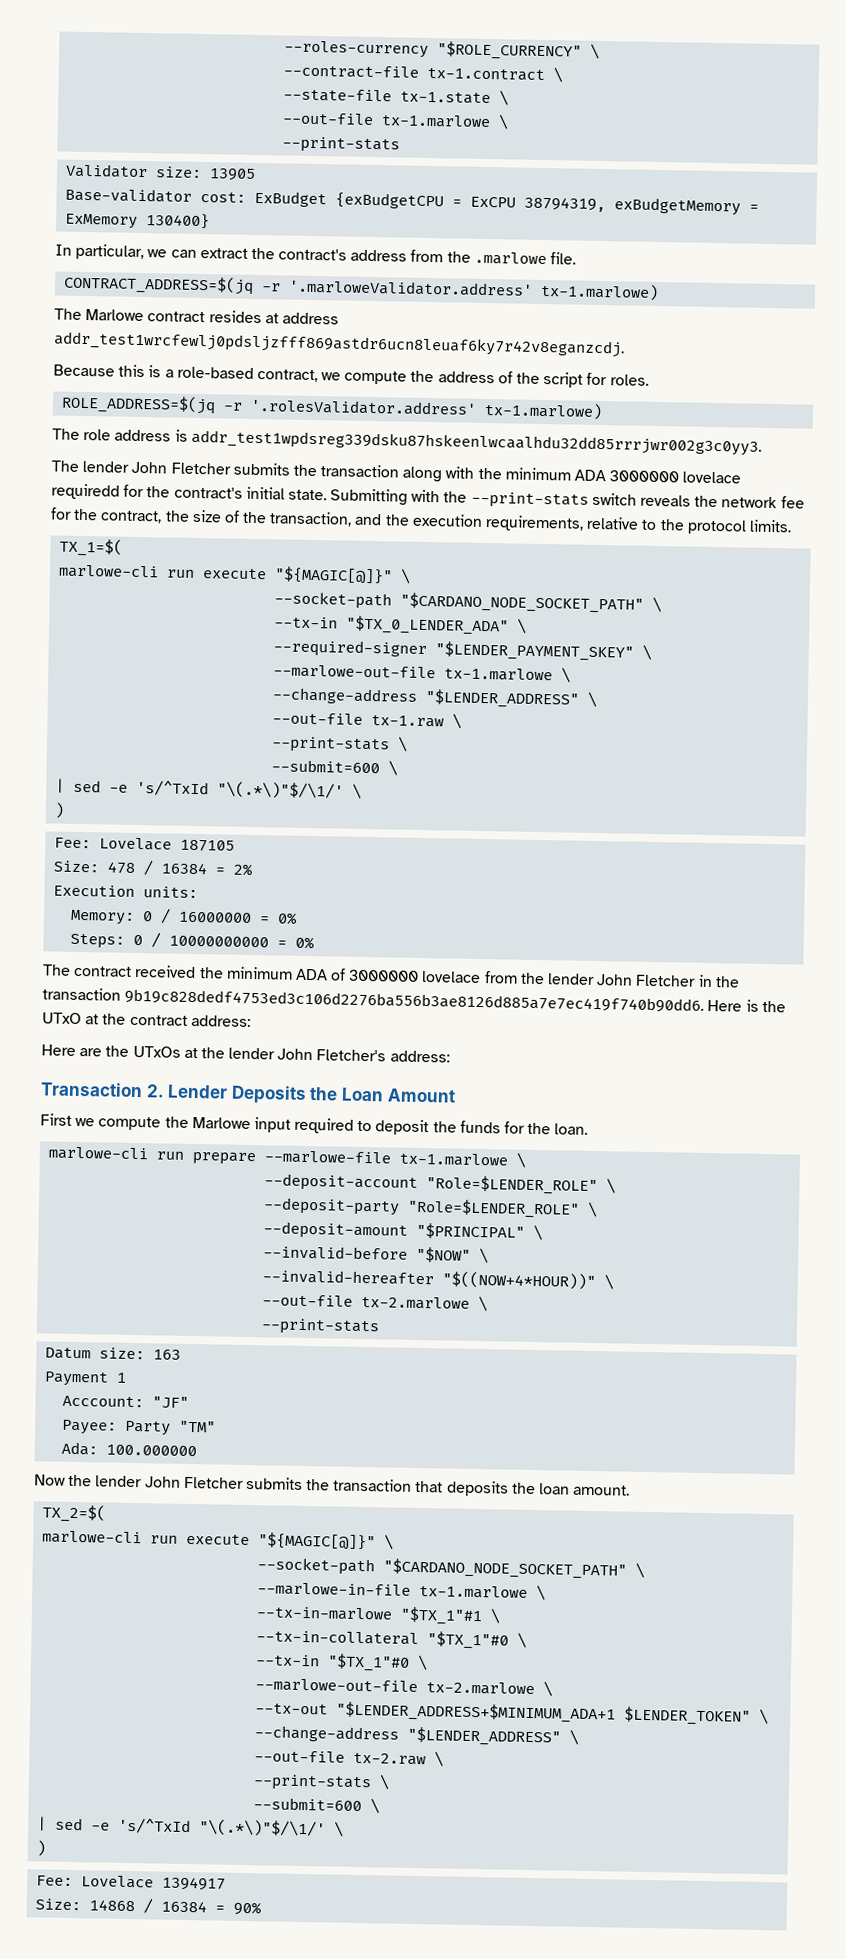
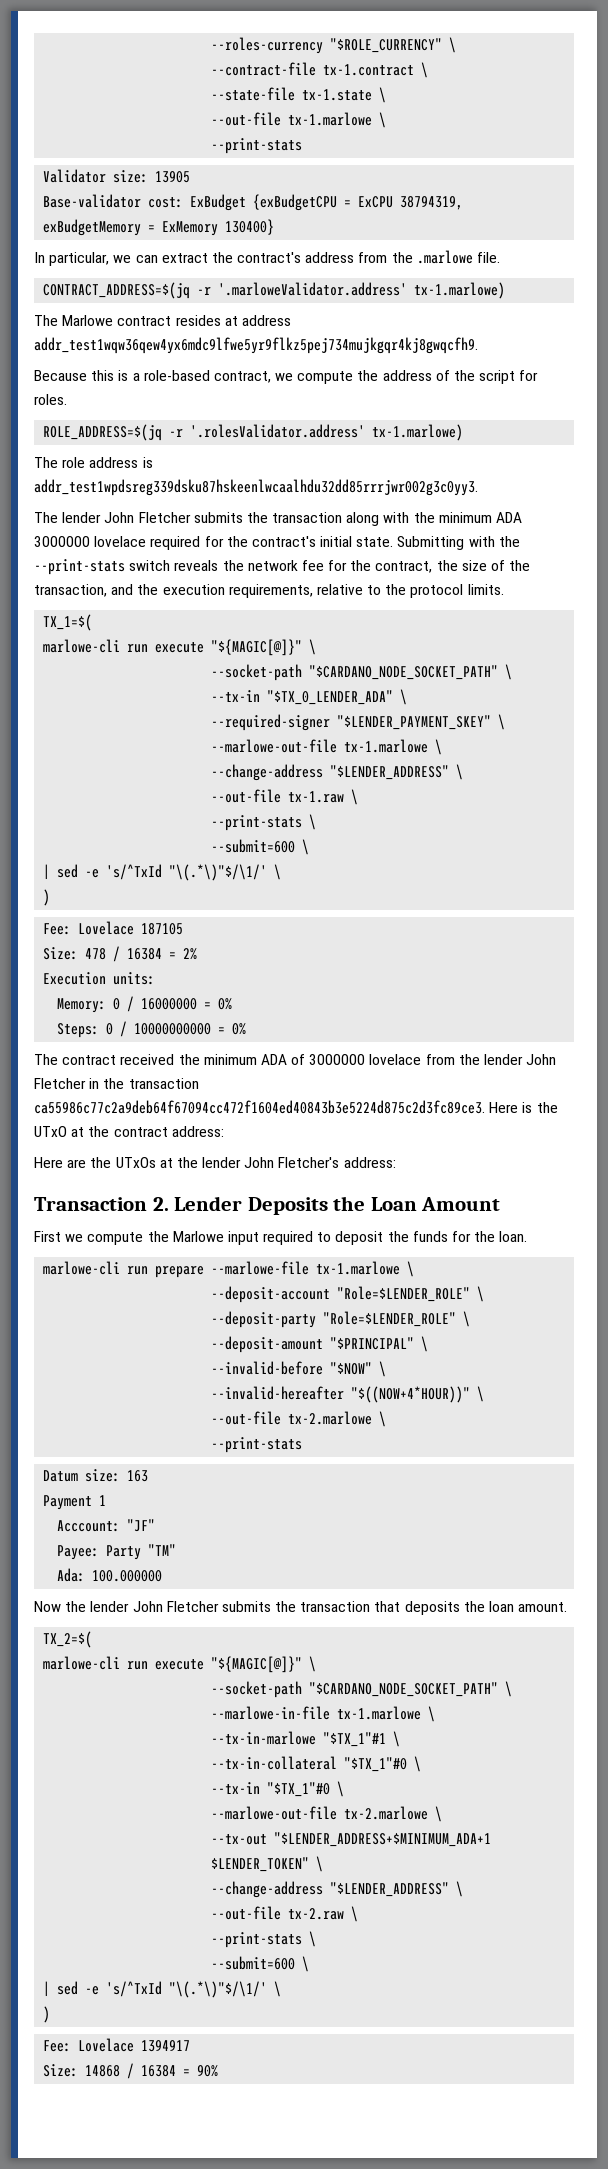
- The Marlowe contract resides at address addr_test1wrcfewlj0pdsljzfff869astdr6ucn8leuaf6ky7r42v8eganzcdj.
+ The Marlowe contract resides at address addr_test1wqw36qew4yx6mdc9lfwe5yr9flkz5pej734mujkgqr4kj8gwqcfh9.
- The lender John Fletcher submits the transaction along with the minimum ADA 3000000 lovelace requiredd for the contract's initial state.
+ The lender John Fletcher submits the transaction along with the minimum ADA 3000000 lovelace required for the contract's initial state.
- The contract received the minimum ADA of 3000000 lovelace from the lender John Fletcher in the transaction 9b19c828dedf4753ed3c106d2276ba556b3ae8126d885a7e7ec419f740b90dd6.
+ The contract received the minimum ADA of 3000000 lovelace from the lender John Fletcher in the transaction ca55986c77c2a9deb64f67094cc472f1604ed40843b3e5224d875c2d3fc89ce3.

